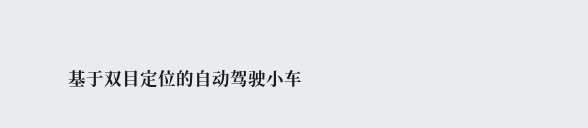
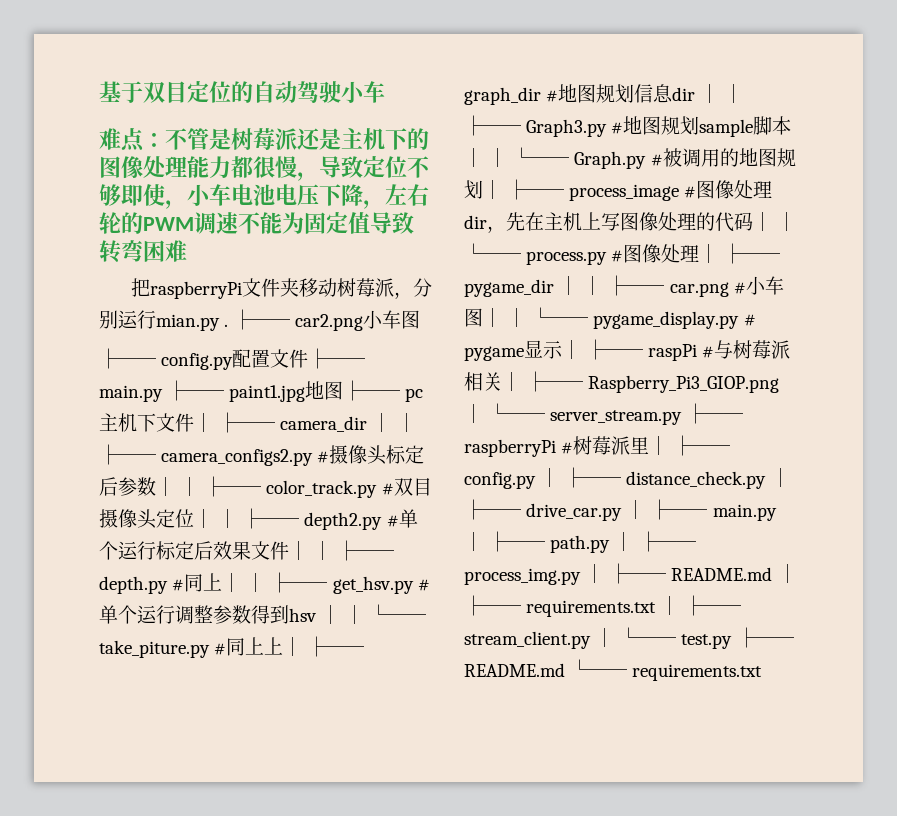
+ 难点：不管是树莓派还是主机下的图像处理能力都很慢，导致定位不够即使，小车电池电压下降，左右轮的PWM调速不能为固定值导致转弯困难
+ 把raspberryPi文件夹移动树莓派，分别运行mian.py . ├── car2.png小车图
+ ├── config.py配置文件├── main.py ├── paint1.jpg地图├── pc主机下文件│ ├── camera_dir │ │ ├── camera_configs2.py #摄像头标定后参数│ │ ├── color_track.py #双目摄像头定位│ │ ├── depth2.py #单个运行标定后效果文件│ │ ├── depth.py #同上│ │ ├── get_hsv.py #单个运行调整参数得到hsv │ │ └── take_piture.py #同上上│ ├── graph_dir #地图规划信息dir │ │ ├── Graph3.py #地图规划sample脚本│ │ └── Graph.py #被调用的地图规划│ ├── process_image #图像处理dir，先在主机上写图像处理的代码│ │ └── process.py #图像处理│ ├── pygame_dir │ │ ├── car.png #小车图│ │ └── pygame_display.py # pygame显示│ ├── raspPi #与树莓派相关│ ├── Raspberry_Pi3_GIOP.png │ └── server_stream.py ├── raspberryPi #树莓派里│ ├── config.py │ ├── distance_check.py │ ├── drive_car.py │ ├── main.py │ ├── path.py │ ├── process_img.py │ ├── README.md │ ├── requirements.txt │ ├── stream_client.py │ └── test.py ├── README.md └── requirements.txt

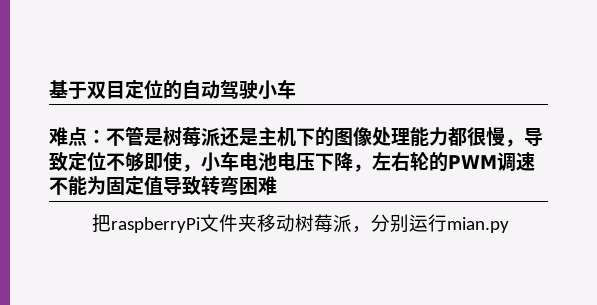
- 把raspberryPi文件夹移动树莓派，分别运行mian.py . ├── car2.png小车图
- ├── config.py配置文件├── main.py ├── paint1.jpg地图├── pc主机下文件│ ├── camera_dir │ │ ├── camera_configs2.py #摄像头标定后参数│ │ ├── color_track.py #双目摄像头定位│ │ ├── depth2.py #单个运行标定后效果文件│ │ ├── depth.py #同上│ │ ├── get_hsv.py #单个运行调整参数得到hsv │ │ └── take_piture.py #同上上│ ├── graph_dir #地图规划信息dir │ │ ├── Graph3.py #地图规划sample脚本│ │ └── Graph.py #被调用的地图规划│ ├── process_image #图像处理dir，先在主机上写图像处理的代码│ │ └── process.py #图像处理│ ├── pygame_dir │ │ ├── car.png #小车图│ │ └── pygame_display.py # pygame显示│ ├── raspPi #与树莓派相关│ ├── Raspberry_Pi3_GIOP.png │ └── server_stream.py ├── raspberryPi #树莓派里│ ├── config.py │ ├── distance_check.py │ ├── drive_car.py │ ├── main.py │ ├── path.py │ ├── process_img.py │ ├── README.md │ ├── requirements.txt │ ├── stream_client.py │ └── test.py ├── README.md └── requirements.txt
+ 把raspberryPi文件夹移动树莓派，分别运行mian.py

